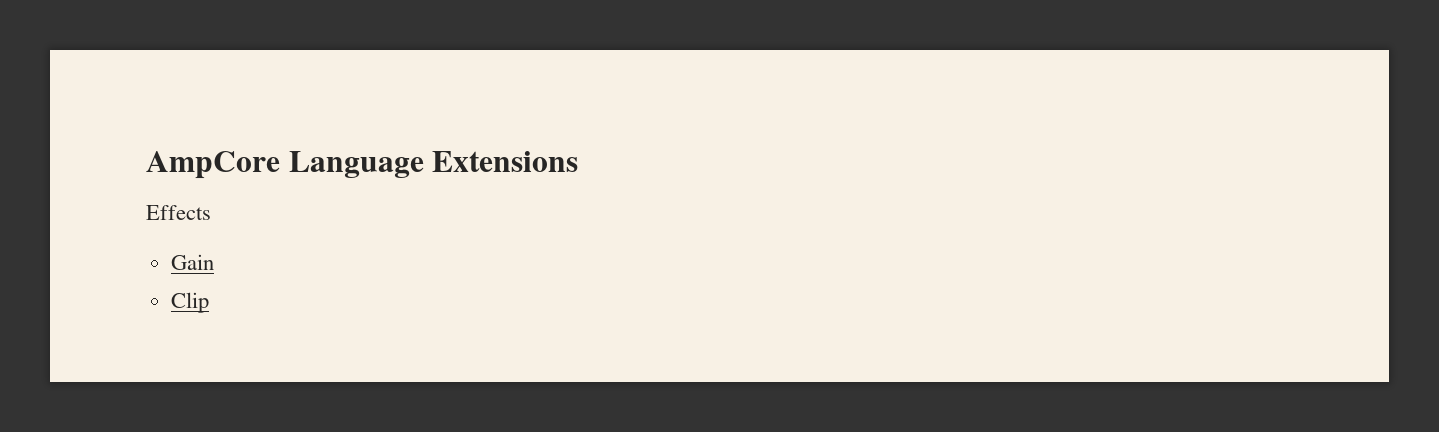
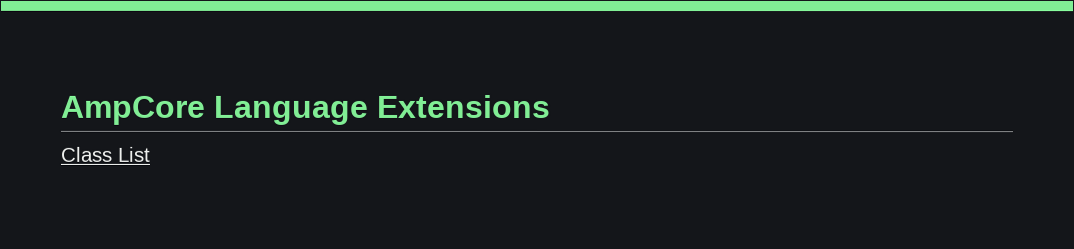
- Effects
- Gain
- Clip
+ Class List

